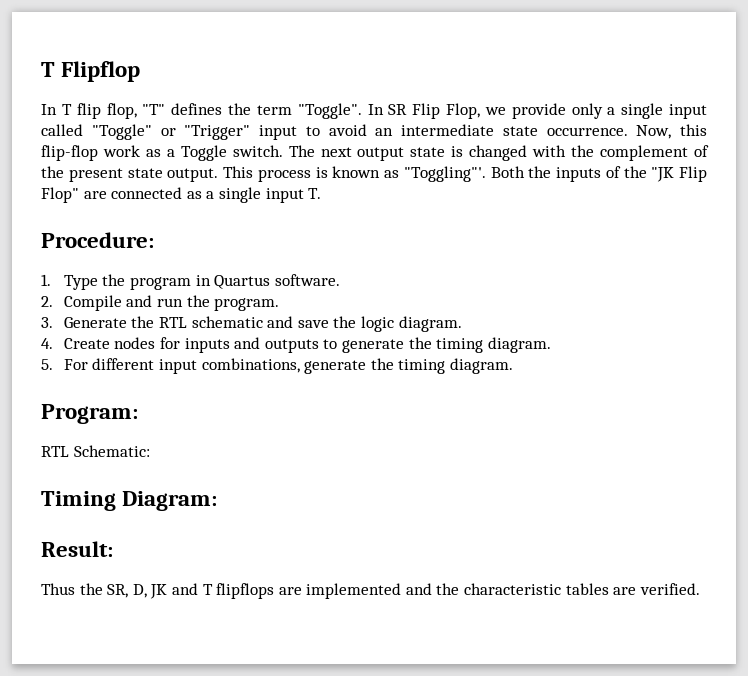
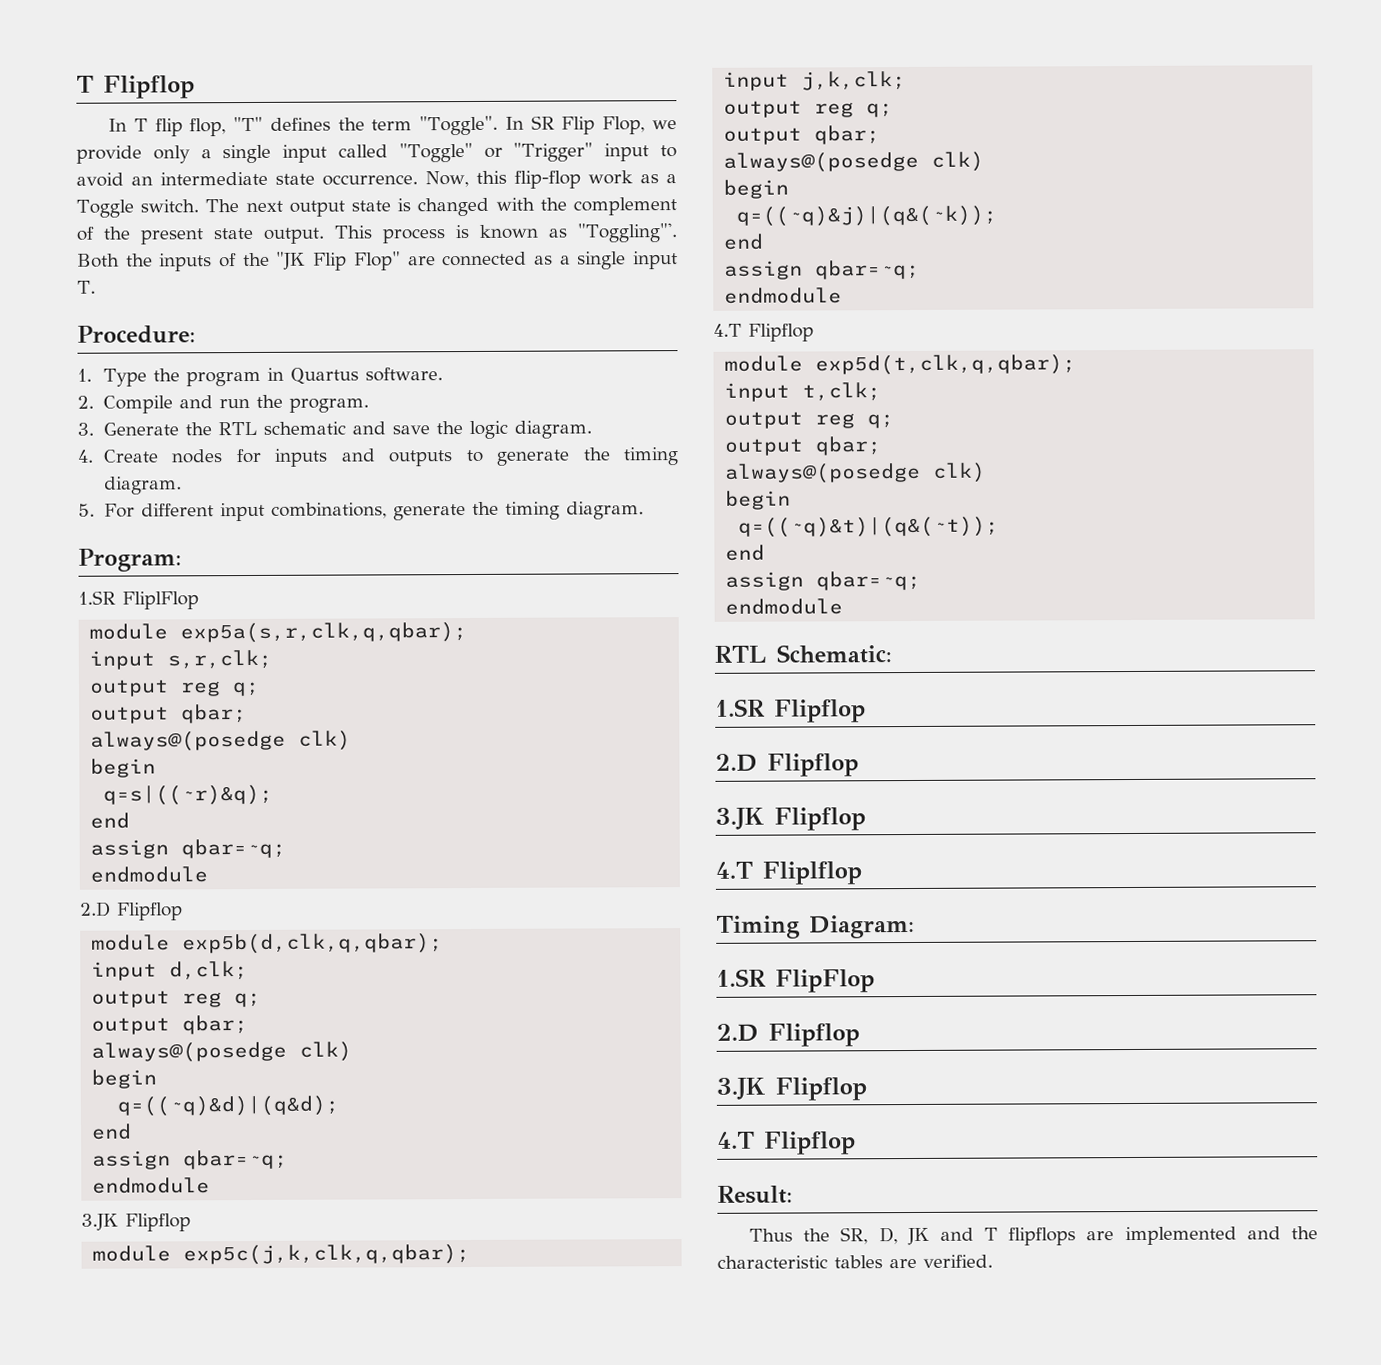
+ 1.SR FliplFlop
+ module exp5a(s,r,clk,q,qbar);
+ input s,r,clk;
+ output reg q;
+ output qbar;
+ always@(posedge clk)
+ begin
+ q=s|((~r)&q);
+ end
+ assign qbar=~q;
+ endmodule
+ 2.D Flipflop
+ module exp5b(d,clk,q,qbar);
+ input d,clk;
+ output reg q;
+ output qbar;
+ always@(posedge clk)
+ begin
+ q=((~q)&d)|(q&d);
+ end
+ assign qbar=~q;
+ endmodule
+ 3.JK Flipflop
+ module exp5c(j,k,clk,q,qbar);
+ input j,k,clk;
+ output reg q;
+ output qbar;
+ always@(posedge clk)
+ begin
+ q=((~q)&j)|(q&(~k));
+ end
+ assign qbar=~q;
+ endmodule
+ 4.T Flipflop
+ module exp5d(t,clk,q,qbar);
+ input t,clk;
+ output reg q;
+ output qbar;
+ always@(posedge clk)
+ begin
+ q=((~q)&t)|(q&(~t));
+ end
+ assign qbar=~q;
+ endmodule
  RTL Schematic:
+ 1.SR Flipflop
+ 2.D Flipflop
+ 3.JK Flipflop
+ 4.T Fliplflop
  Timing Diagram:
+ 1.SR FlipFlop
+ 2.D Flipflop
+ 3.JK Flipflop
+ 4.T Flipflop

